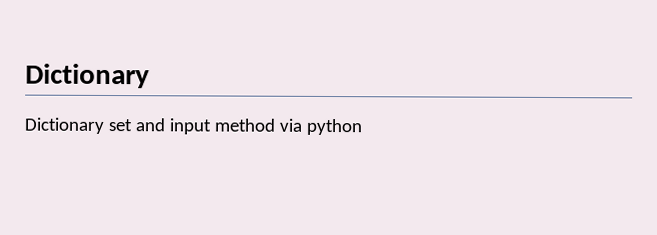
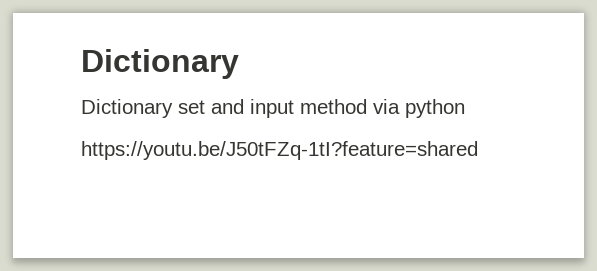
+ https://youtu.be/J50tFZq-1tI?feature=shared

